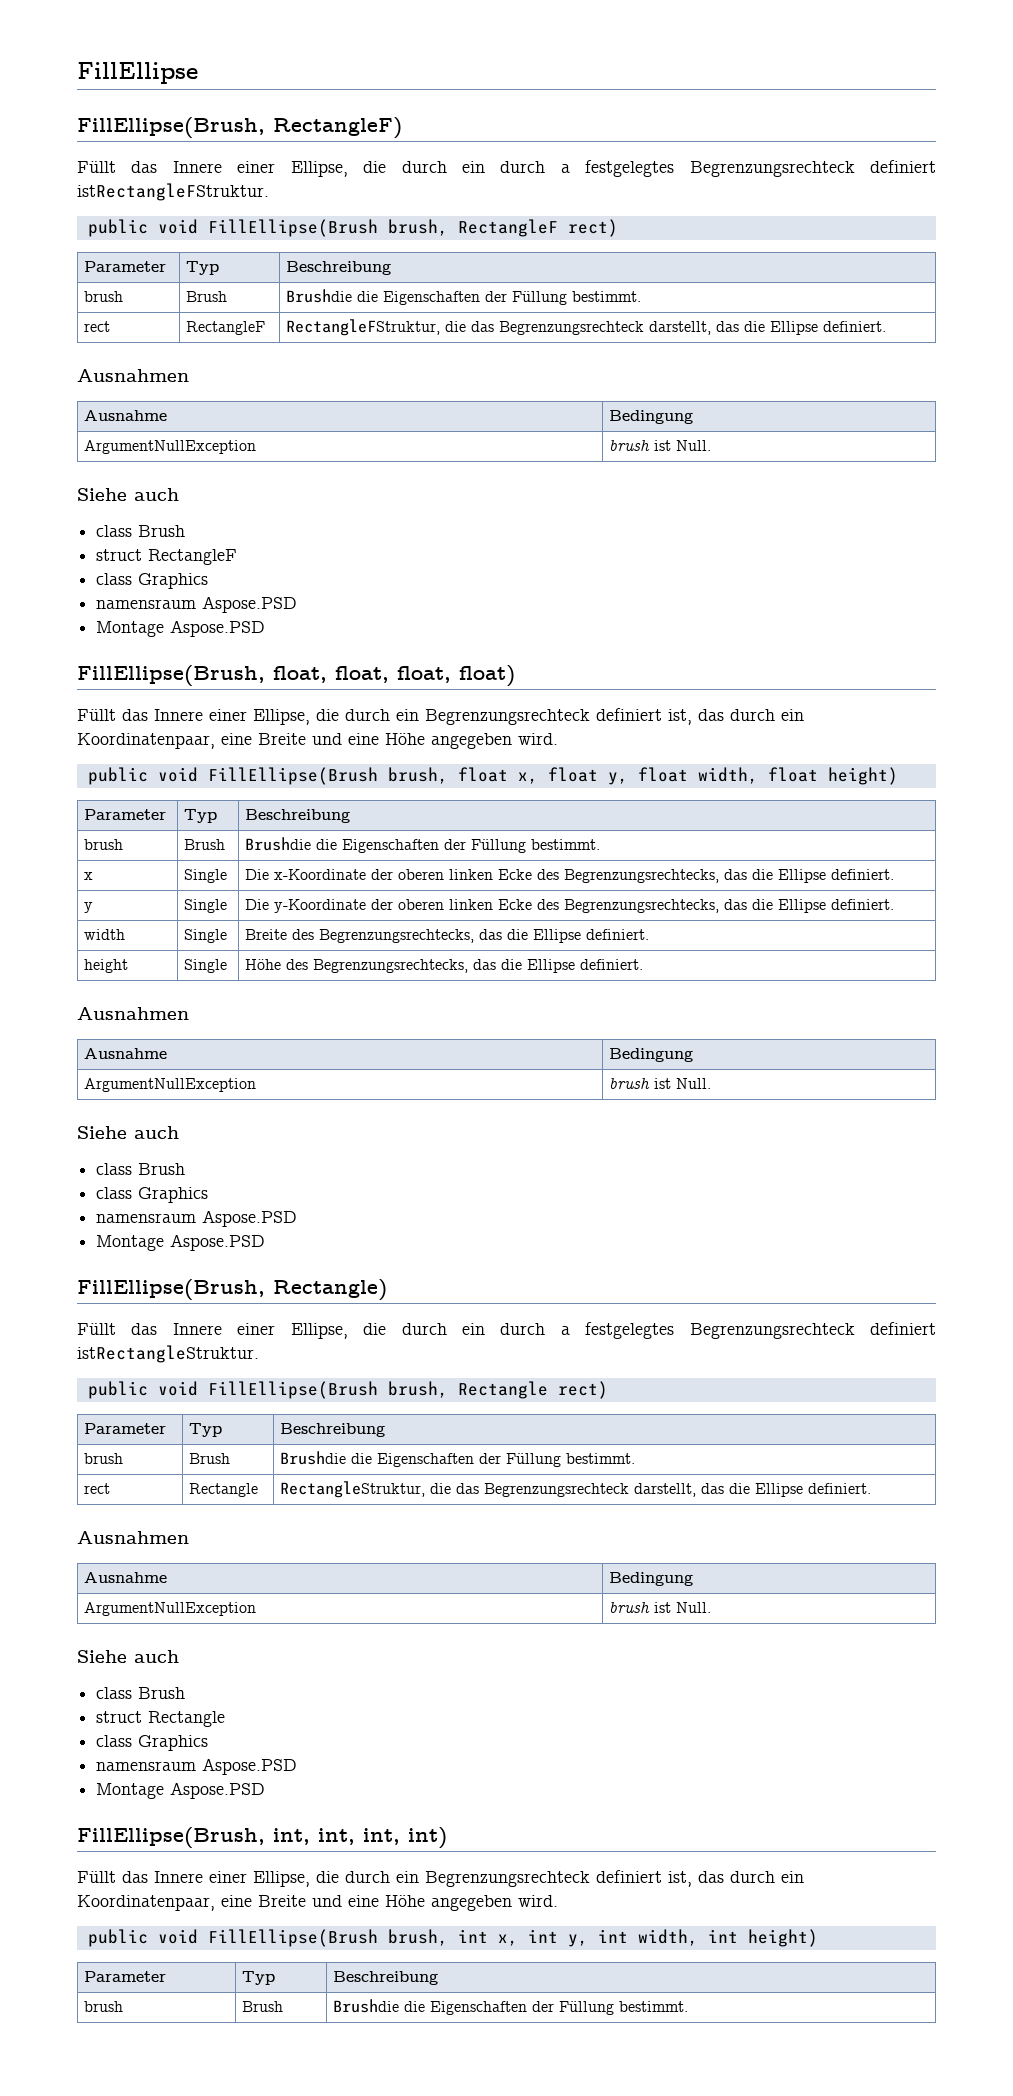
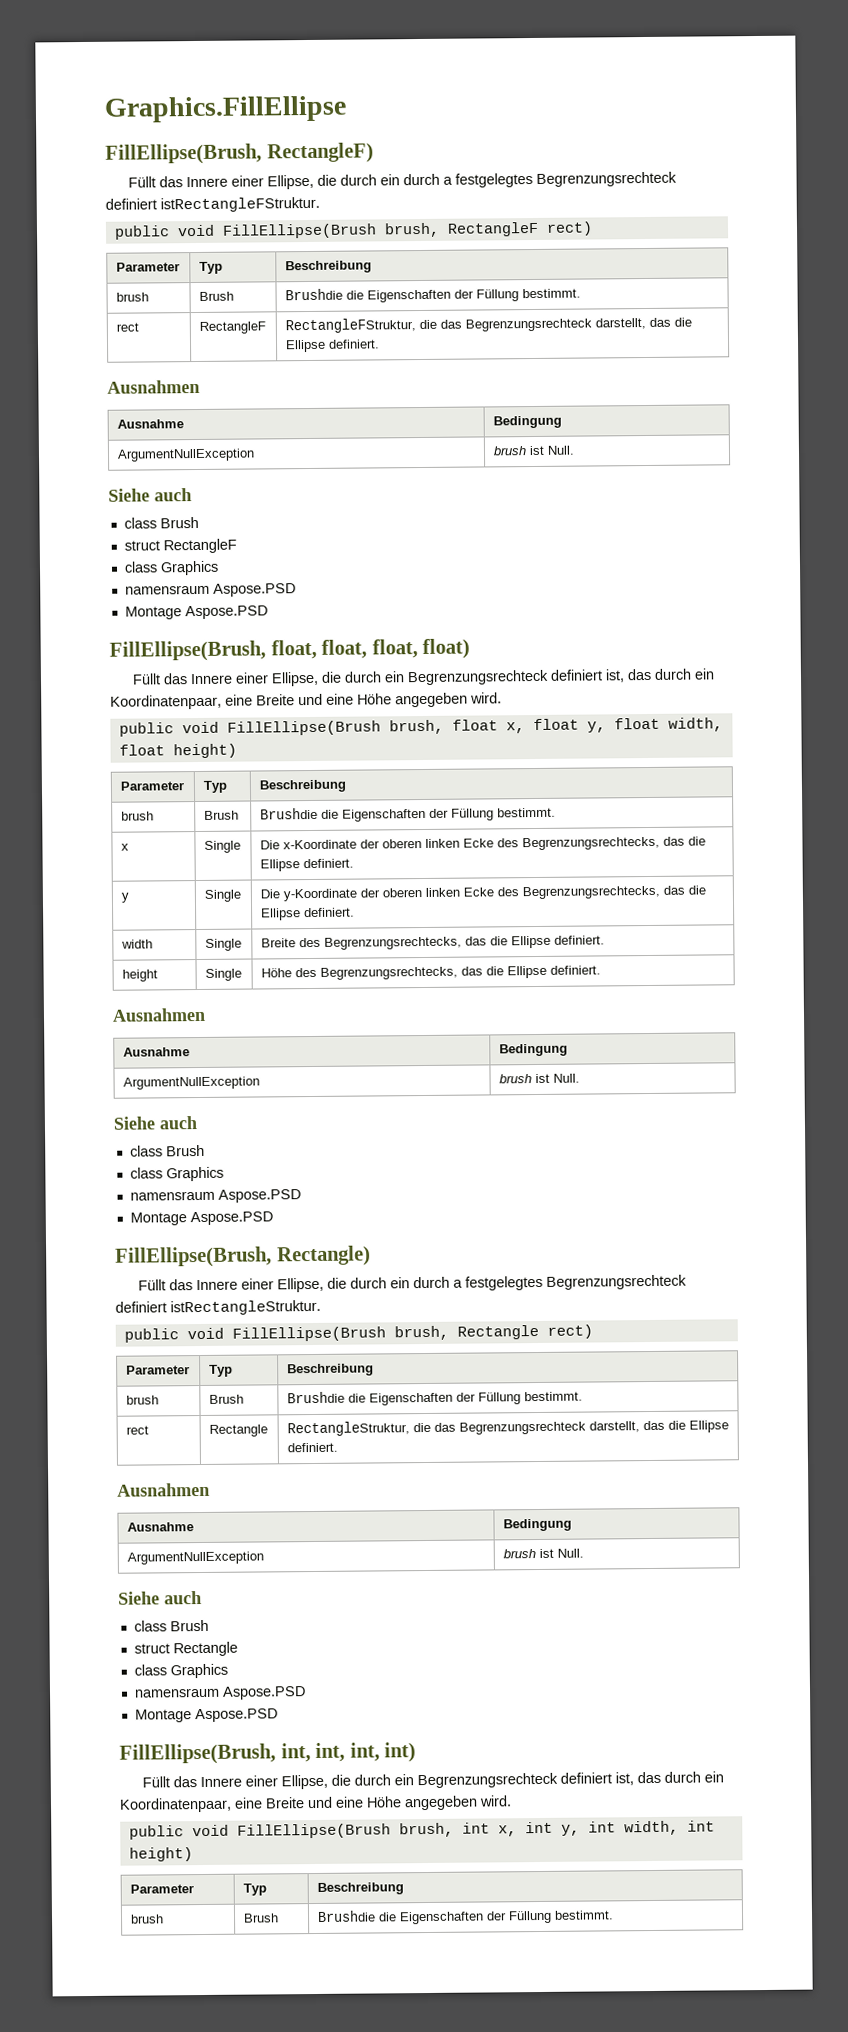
- FillEllipse
+ Graphics.FillEllipse

